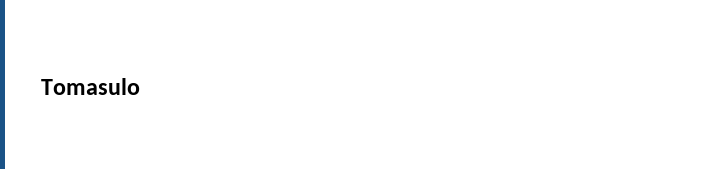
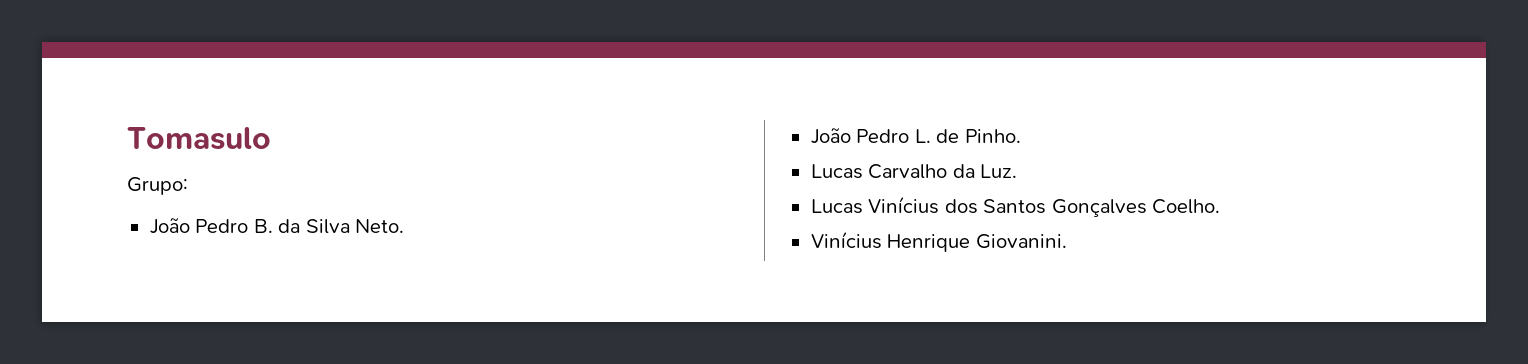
+ Grupo:
+ João Pedro B. da Silva Neto.
+ João Pedro L. de Pinho.
+ Lucas Carvalho da Luz.
+ Lucas Vinícius dos Santos Gonçalves Coelho.
+ Vinícius Henrique Giovanini.

